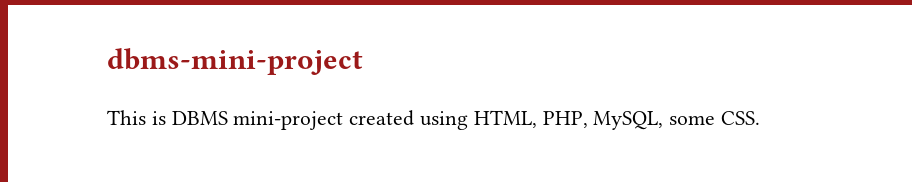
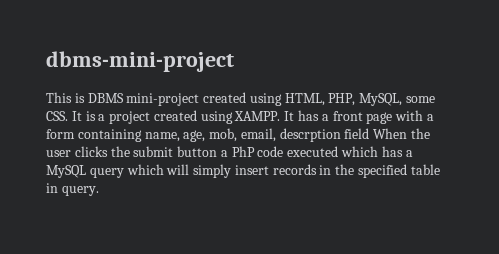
- This is DBMS mini-project created using HTML, PHP, MySQL, some CSS.
+ This is DBMS mini-project created using HTML, PHP, MySQL, some CSS. It is a project created using XAMPP. It has a front page with a form containing name, age, mob, email, descrption field When the user clicks the submit button a PhP code executed which has a MySQL query which will simply insert records in the specified table in query.

